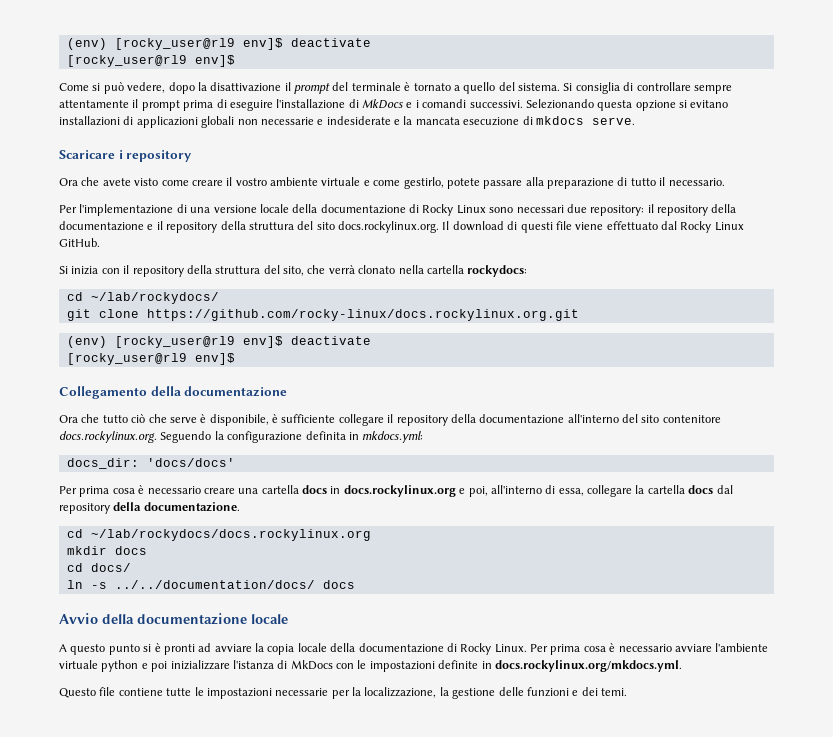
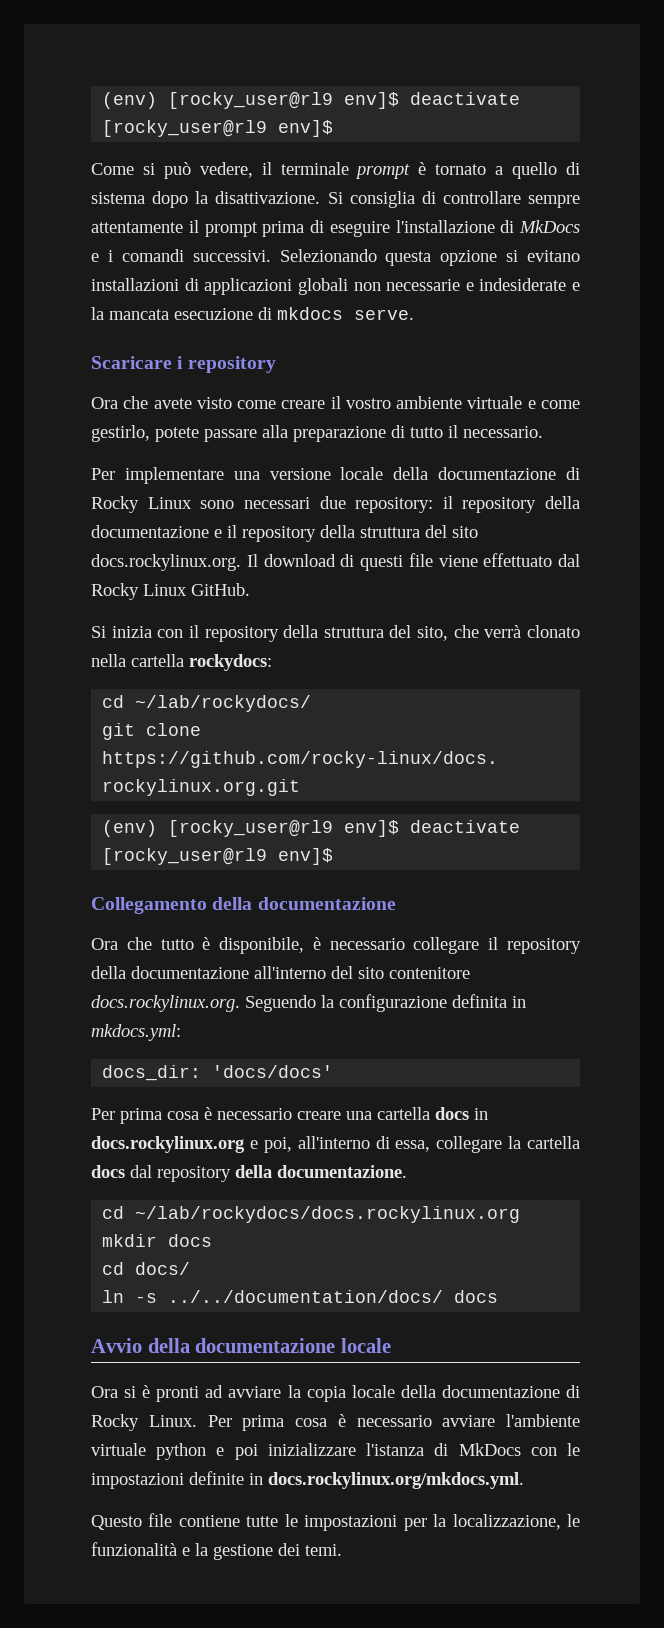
- Come si può vedere, dopo la disattivazione il prompt del terminale è tornato a quello del sistema.
+ Come si può vedere, il terminale prompt è tornato a quello di sistema dopo la disattivazione.
- Per l'implementazione di una versione locale della documentazione di Rocky Linux sono necessari due repository: il repository della documentazione e il repository della struttura del sito docs.rockylinux.org. Il download di questi file viene effettuato dal Rocky Linux GitHub.
+ Per implementare una versione locale della documentazione di Rocky Linux sono necessari due repository: il repository della documentazione e il repository della struttura del sito docs.rockylinux.org. Il download di questi file viene effettuato dal Rocky Linux GitHub.
- Ora che tutto ciò che serve è disponibile, è sufficiente collegare il repository della documentazione all'interno del sito contenitore docs.rockylinux.org. Seguendo la configurazione definita in mkdocs.yml:
+ Ora che tutto è disponibile, è necessario collegare il repository della documentazione all'interno del sito contenitore docs.rockylinux.org. Seguendo la configurazione definita in mkdocs.yml:
- A questo punto si è pronti ad avviare la copia locale della documentazione di Rocky Linux.
+ Ora si è pronti ad avviare la copia locale della documentazione di Rocky Linux.
- Questo file contiene tutte le impostazioni necessarie per la localizzazione, la gestione delle funzioni e dei temi.
+ Questo file contiene tutte le impostazioni per la localizzazione, le funzionalità e la gestione dei temi.

